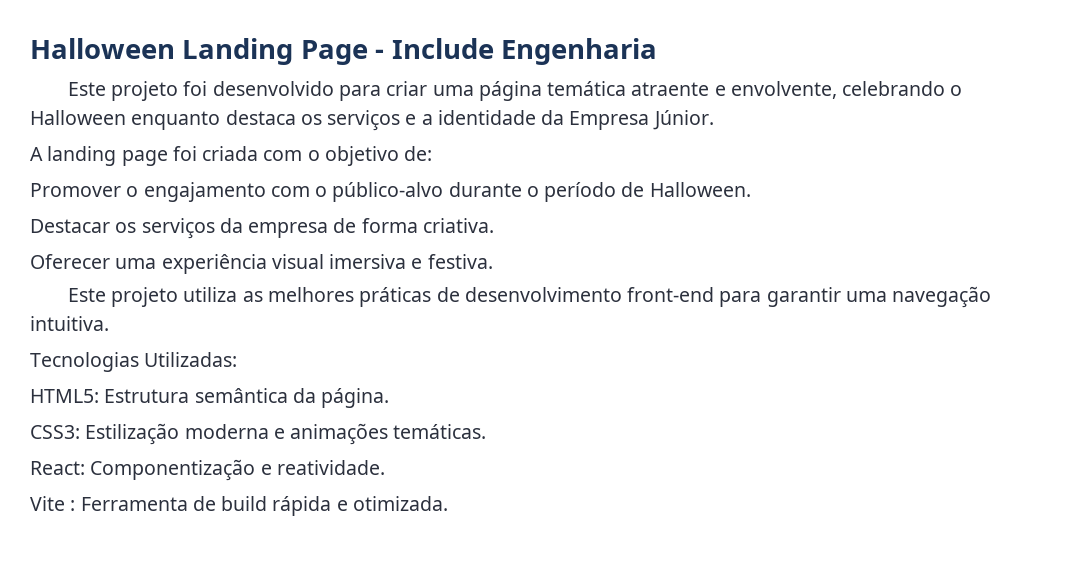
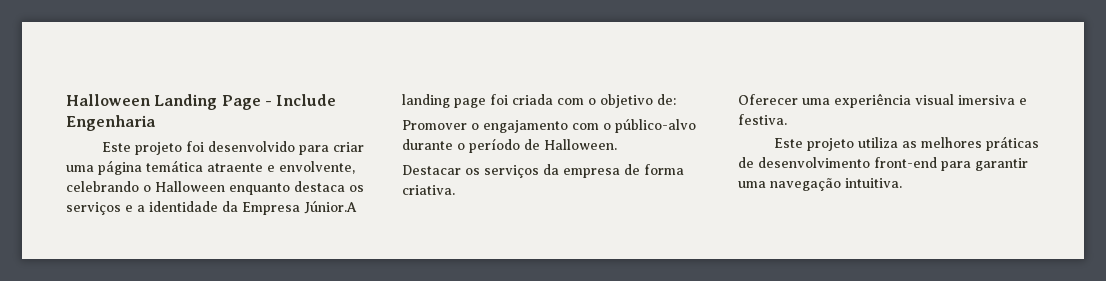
- Este projeto foi desenvolvido para criar uma página temática atraente e envolvente, celebrando o Halloween enquanto destaca os serviços e a identidade da Empresa Júnior.
- A landing page foi criada com o objetivo de:
+ Este projeto foi desenvolvido para criar uma página temática atraente e envolvente, celebrando o Halloween enquanto destaca os serviços e a identidade da Empresa Júnior.A landing page foi criada com o objetivo de:
- Tecnologias Utilizadas:
- HTML5: Estrutura semântica da página.
- CSS3: Estilização moderna e animações temáticas.
- React: Componentização e reatividade.
- Vite : Ferramenta de build rápida e otimizada.

